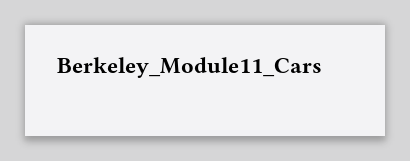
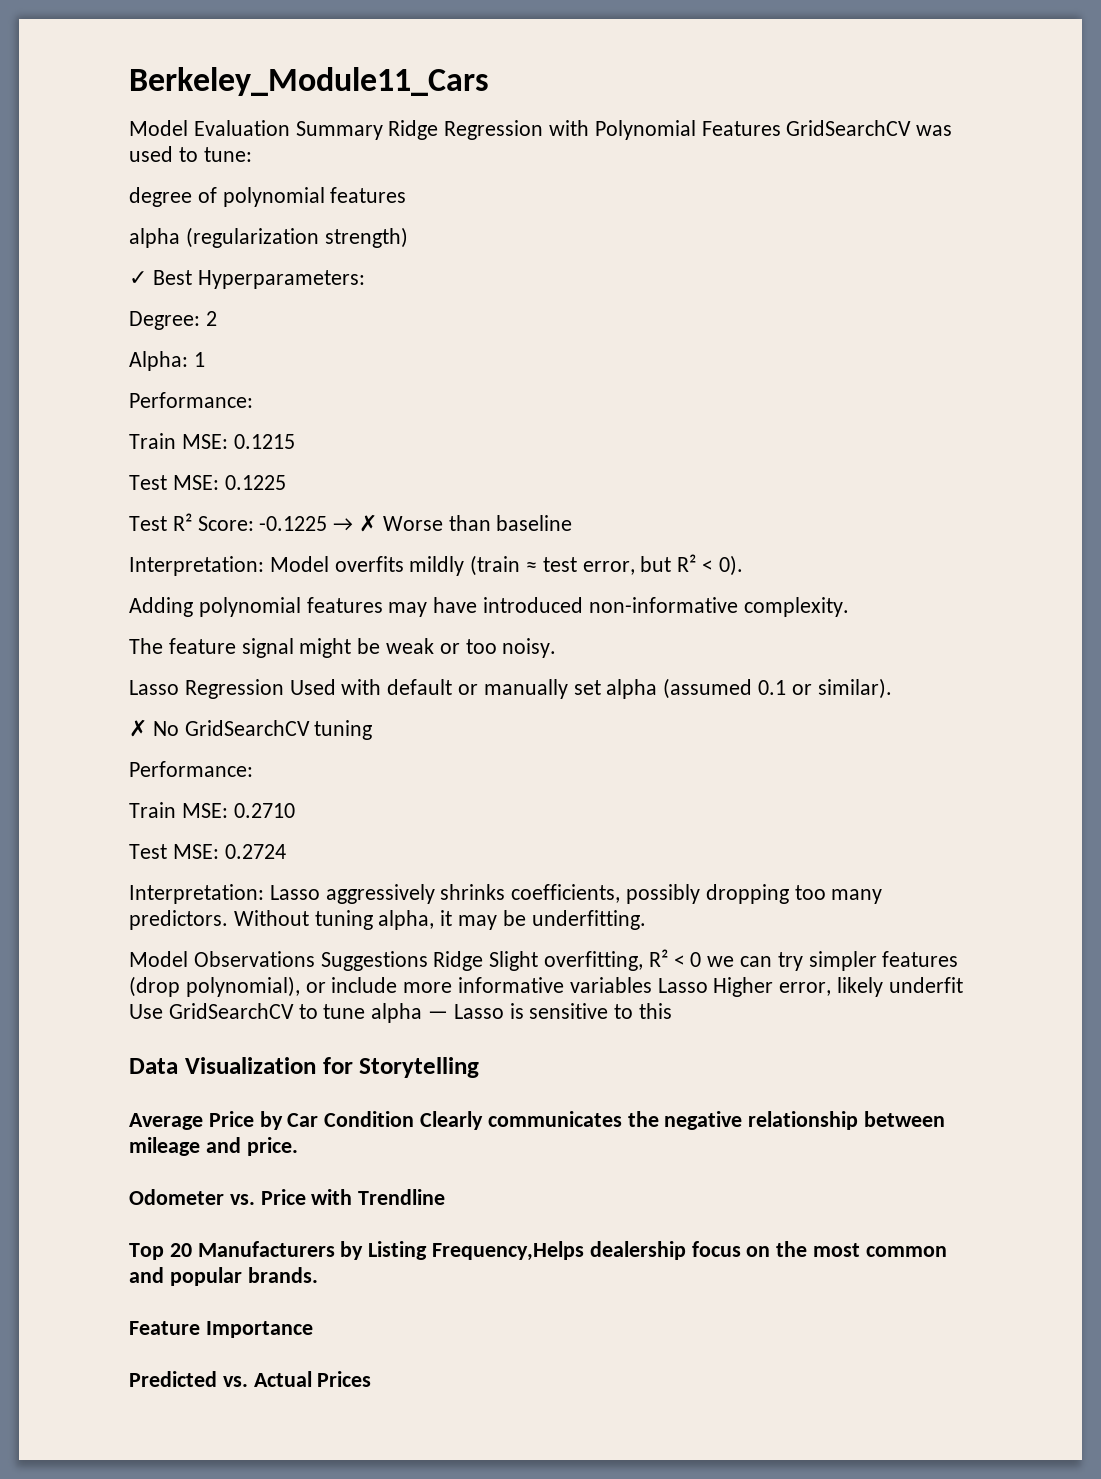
+ Model Evaluation Summary Ridge Regression with Polynomial Features GridSearchCV was used to tune:
+ degree of polynomial features
+ alpha (regularization strength)
+ ✓ Best Hyperparameters:
+ Degree: 2
+ Alpha: 1
+ Performance:
+ Train MSE: 0.1215
+ Test MSE: 0.1225
+ Test R² Score: -0.1225 → ✗ Worse than baseline
+ Interpretation: Model overfits mildly (train ≈ test error, but R² < 0).
+ Adding polynomial features may have introduced non-informative complexity.
+ The feature signal might be weak or too noisy.
+ Lasso Regression Used with default or manually set alpha (assumed 0.1 or similar).
+ ✗ No GridSearchCV tuning
+ Performance:
+ Train MSE: 0.2710
+ Test MSE: 0.2724
+ Interpretation: Lasso aggressively shrinks coefficients, possibly dropping too many predictors. Without tuning alpha, it may be underfitting.
+ Model Observations Suggestions Ridge Slight overfitting, R² < 0 we can try simpler features (drop polynomial), or include more informative variables Lasso Higher error, likely underfit Use GridSearchCV to tune alpha — Lasso is sensitive to this
+ Data Visualization for Storytelling
+ Average Price by Car Condition Clearly communicates the negative relationship between mileage and price.
+ Odometer vs. Price with Trendline
+ Top 20 Manufacturers by Listing Frequency,Helps dealership focus on the most common and popular brands.
+ Feature Importance
+ Predicted vs. Actual Prices

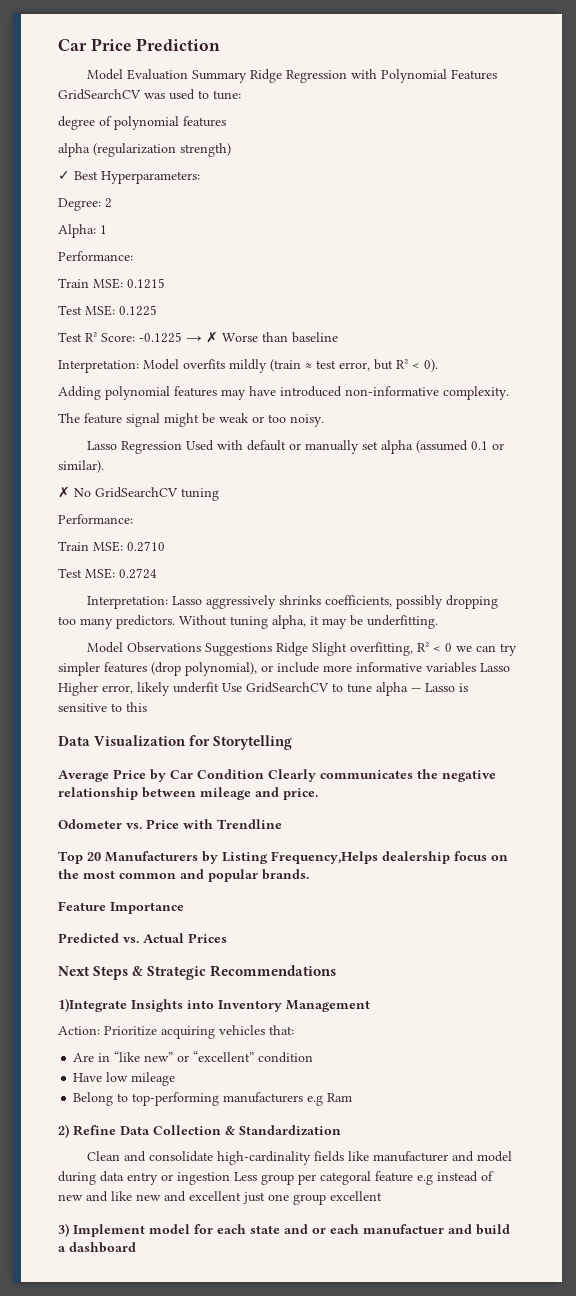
- Berkeley_Module11_Cars
+ Car Price Prediction
+ Next Steps & Strategic Recommendations
+ 1)Integrate Insights into Inventory Management
+ Action: Prioritize acquiring vehicles that:
+ Are in “like new” or “excellent” condition
+ Have low mileage
+ Belong to top-performing manufacturers e.g Ram
+ 2) Refine Data Collection & Standardization
+ Clean and consolidate high-cardinality fields like manufacturer and model during data entry or ingestion Less group per categoral feature e.g instead of new and like new and excellent just one group excellent
+ 3) Implement model for each state and or each manufactuer and build a dashboard

